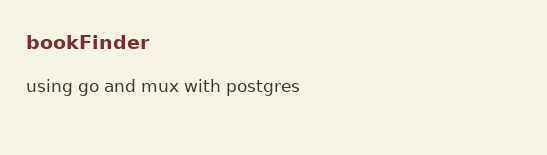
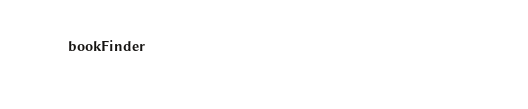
- using go and mux with postgres

